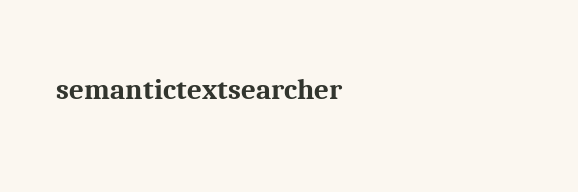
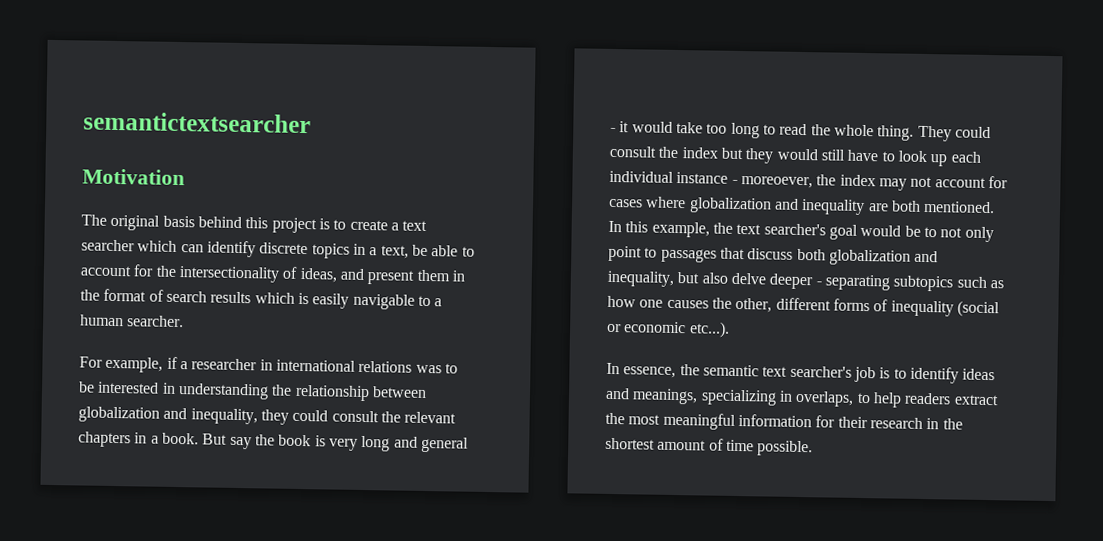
+ Motivation
+ The original basis behind this project is to create a text searcher which can identify discrete topics in a text, be able to account for the intersectionality of ideas, and present them in the format of search results which is easily navigable to a human searcher.
+ For example, if a researcher in international relations was to be interested in understanding the relationship between globalization and inequality, they could consult the relevant chapters in a book. But say the book is very long and general - it would take too long to read the whole thing. They could consult the index but they would still have to look up each individual instance - moreoever, the index may not account for cases where globalization and inequality are both mentioned. In this example, the text searcher's goal would be to not only point to passages that discuss both globalization and inequality, but also delve deeper - separating subtopics such as how one causes the other, different forms of inequality (social or economic etc...).
+ In essence, the semantic text searcher's job is to identify ideas and meanings, specializing in overlaps, to help readers extract the most meaningful information for their research in the shortest amount of time possible.

